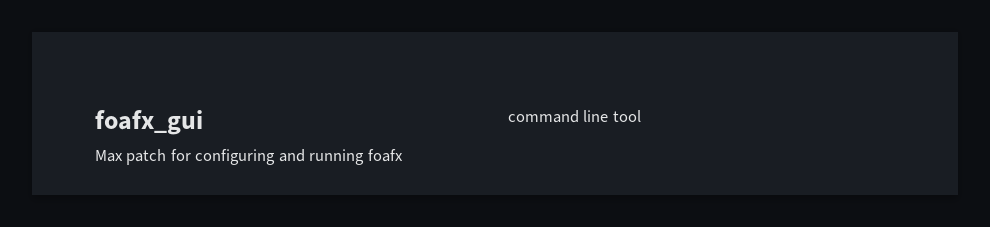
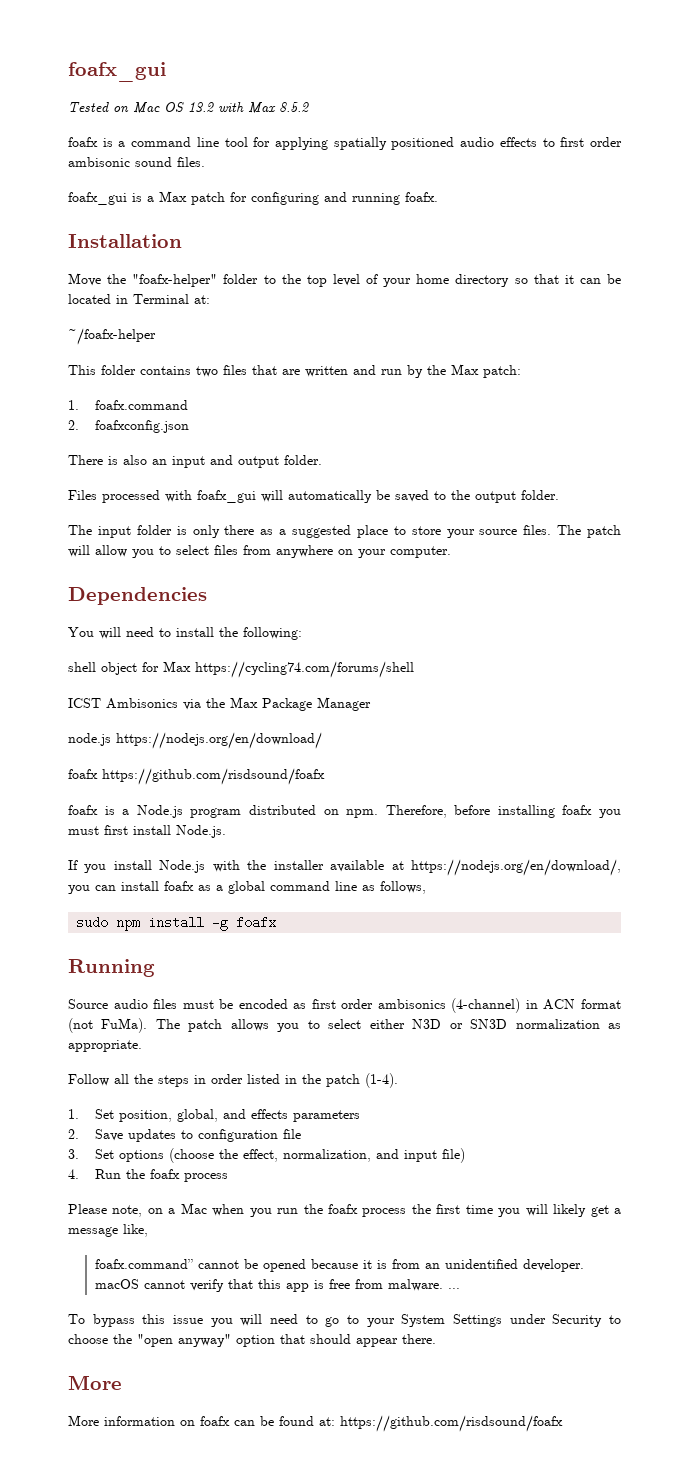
- Max patch for configuring and running foafx command line tool
+ Tested on Mac OS 13.2 with Max 8.5.2
+ foafx is a command line tool for applying spatially positioned audio effects to first order ambisonic sound files.
+ foafx_gui is a Max patch for configuring and running foafx.
+ Installation
+ Move the "foafx-helper" folder to the top level of your home directory so that it can be located in Terminal at:
+ ~/foafx-helper
+ This folder contains two files that are written and run by the Max patch:
+ 1. foafx.command
+ 2. foafxconfig.json
+ There is also an input and output folder.
+ Files processed with foafx_gui will automatically be saved to the output folder.
+ The input folder is only there as a suggested place to store your source files. The patch will allow you to select files from anywhere on your computer.
+ Dependencies
+ You will need to install the following:
+ shell object for Max https://cycling74.com/forums/shell
+ ICST Ambisonics via the Max Package Manager
+ node.js https://nodejs.org/en/download/
+ foafx https://github.com/risdsound/foafx
+ foafx is a Node.js program distributed on npm. Therefore, before installing foafx you must first install Node.js.
+ If you install Node.js with the installer available at https://nodejs.org/en/download/, you can install foafx as a global command line as follows,
+ sudo npm install -g foafx
+ Running
+ Source audio files must be encoded as first order ambisonics (4-channel) in ACN format (not FuMa). The patch allows you to select either N3D or SN3D normalization as appropriate.
+ Follow all the steps in order listed in the patch (1-4).
+ 1. Set position, global, and effects parameters
+ 2. Save updates to configuration file
+ 3. Set options (choose the effect, normalization, and input file)
+ 4. Run the foafx process
+ Please note, on a Mac when you run the foafx process the first time you will likely get a message like,
+ foafx.command” cannot be opened because it is from an unidentified developer. macOS cannot verify that this app is free from malware. ...
+ To bypass this issue you will need to go to your System Settings under Security to choose the "open anyway" option that should appear there.
+ More
+ More information on foafx can be found at: https://github.com/risdsound/foafx

